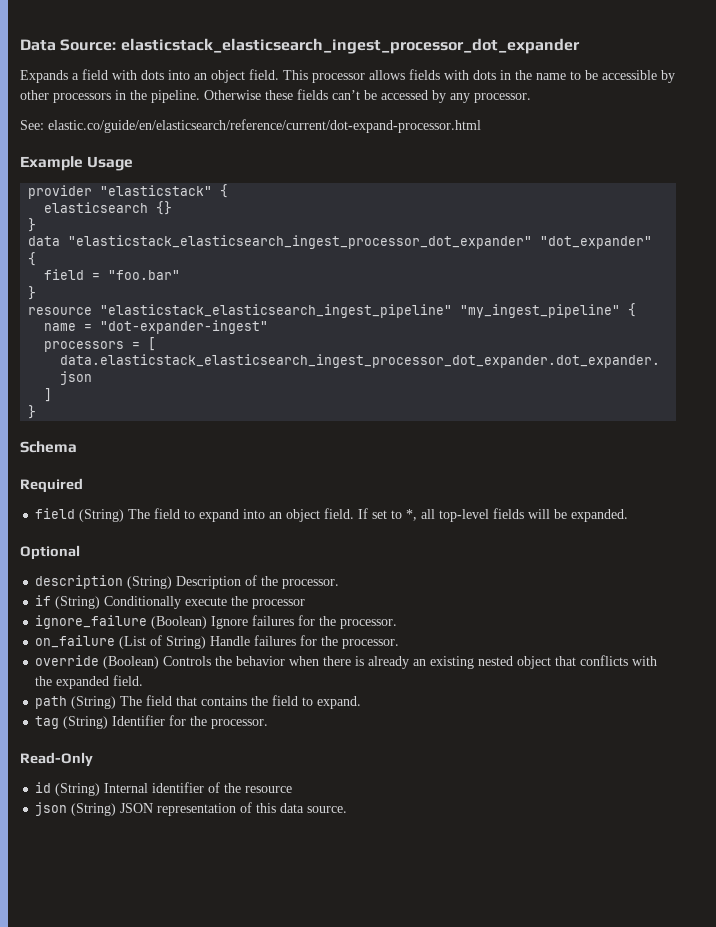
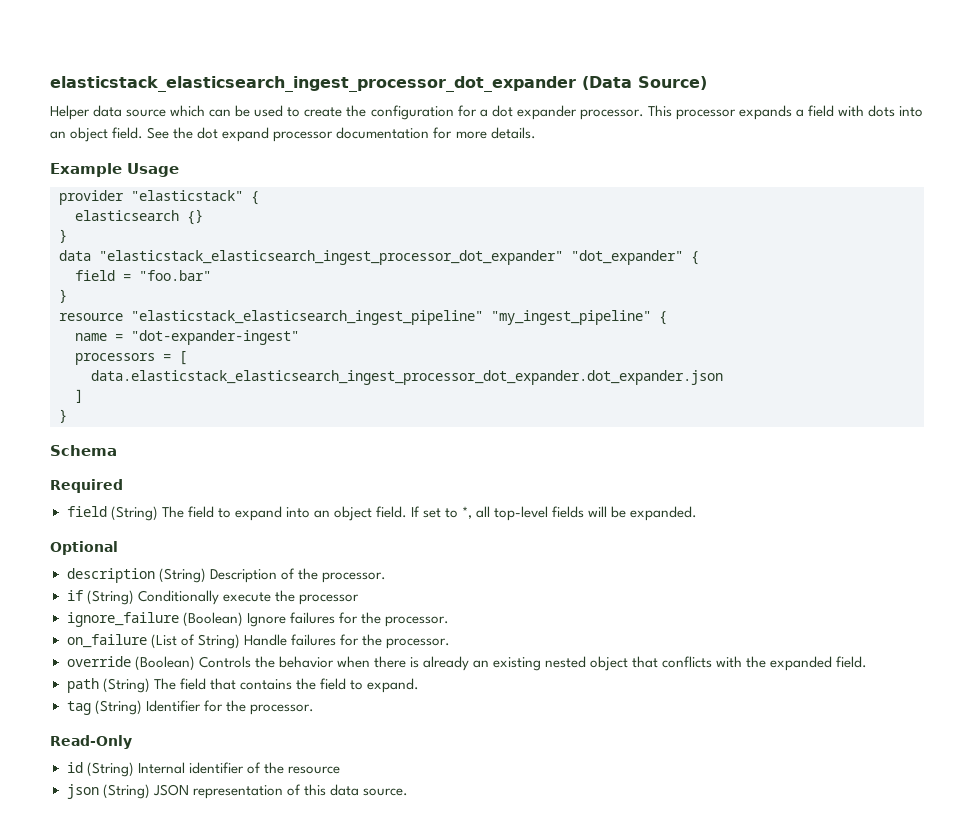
- Data Source: elasticstack_elasticsearch_ingest_processor_dot_expander
- Expands a field with dots into an object field.
+ elasticstack_elasticsearch_ingest_processor_dot_expander (Data Source)
+ Helper data source which can be used to create the configuration for a dot expander processor. This processor expands a field with dots into an object field.
- This processor allows fields with dots in the name to be accessible by other processors in the pipeline. Otherwise these fields can’t be accessed by any processor.
- See: elastic.co/guide/en/elasticsearch/reference/current/dot-expand-processor.html
+ See the dot expand processor documentation for more details.

